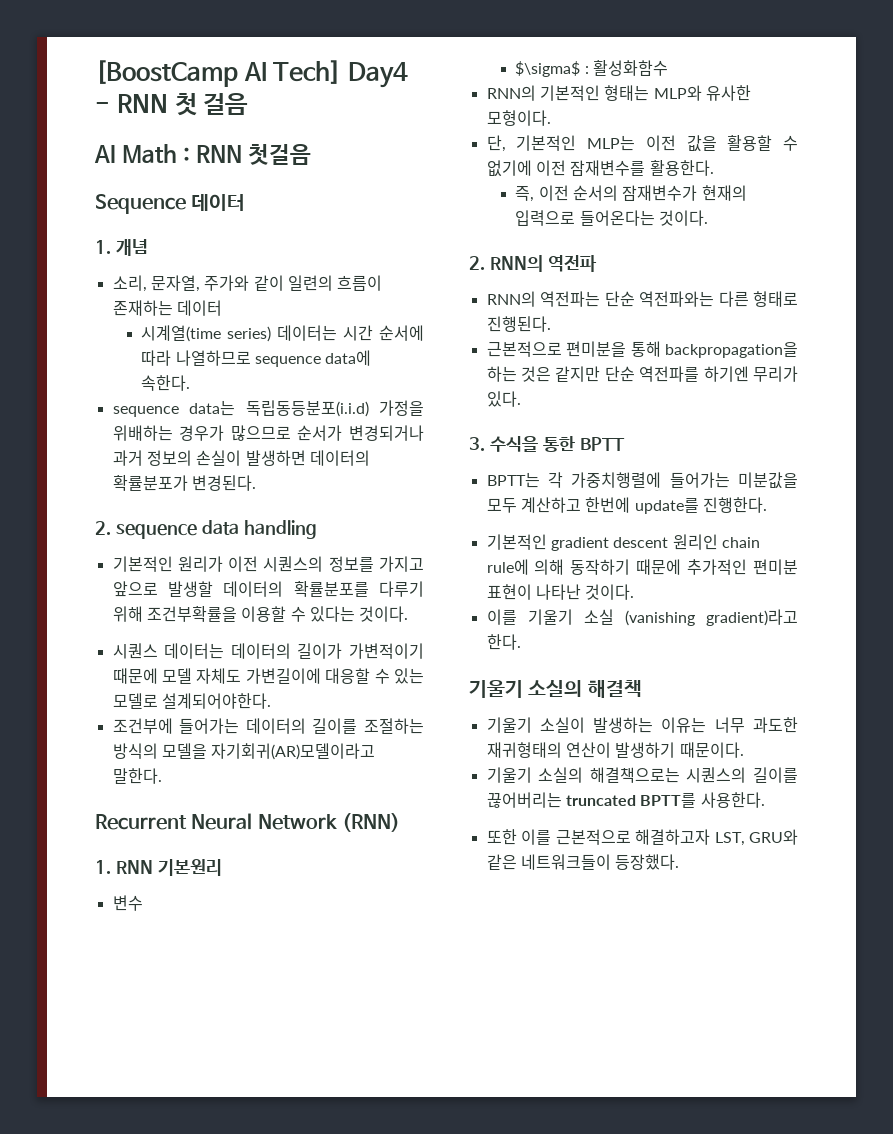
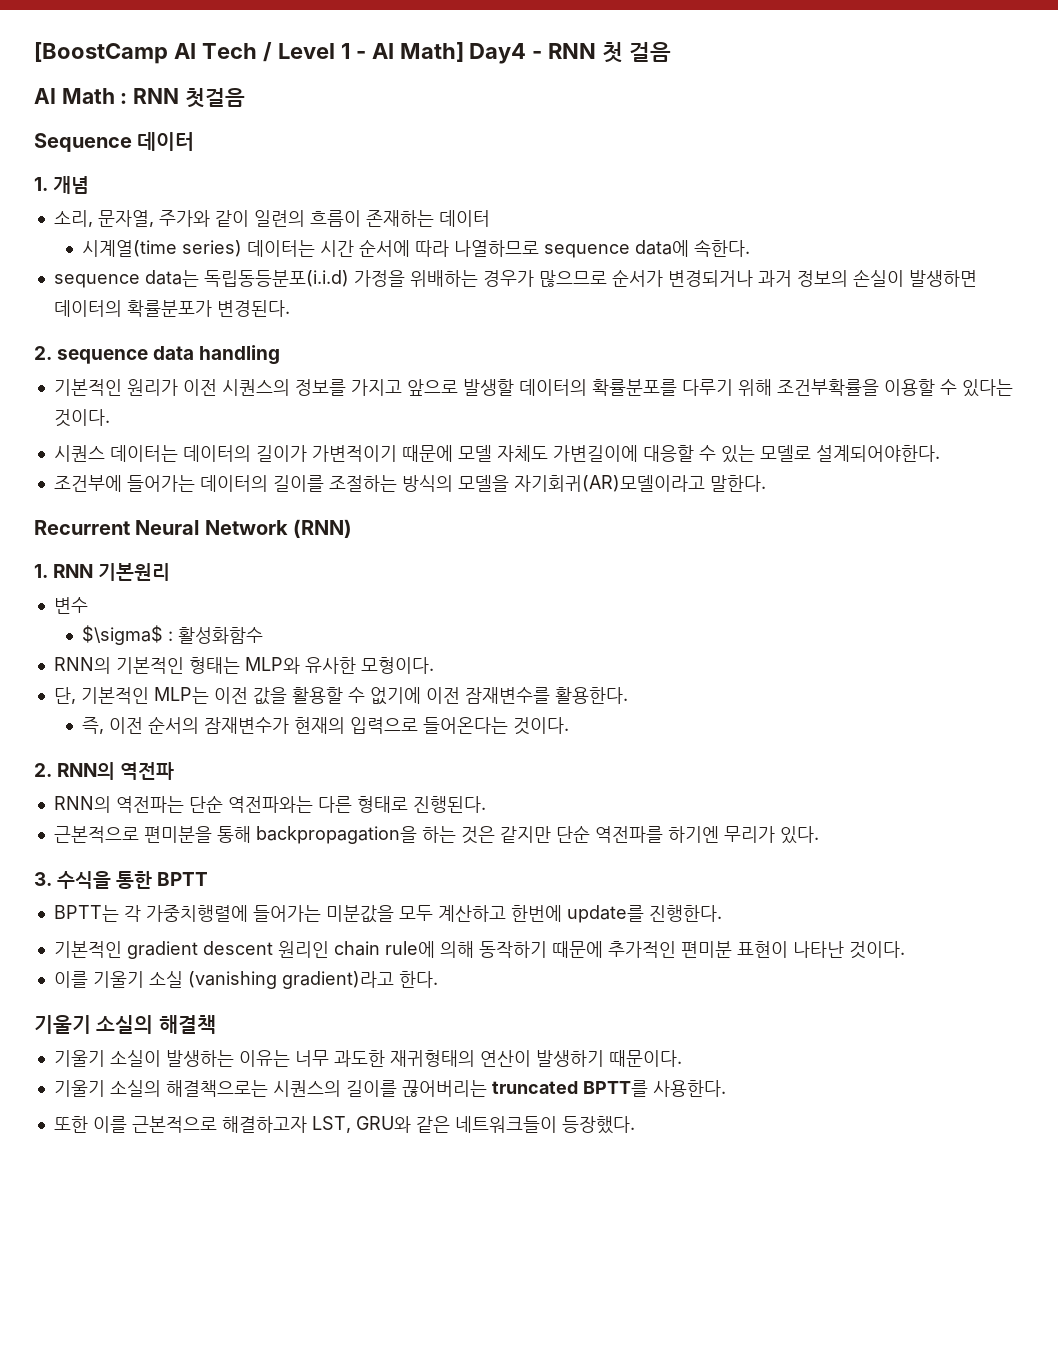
- [BoostCamp AI Tech] Day4 - RNN 첫 걸음
+ [BoostCamp AI Tech / Level 1 - AI Math] Day4 - RNN 첫 걸음

